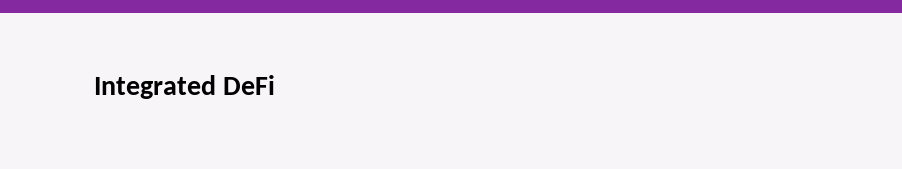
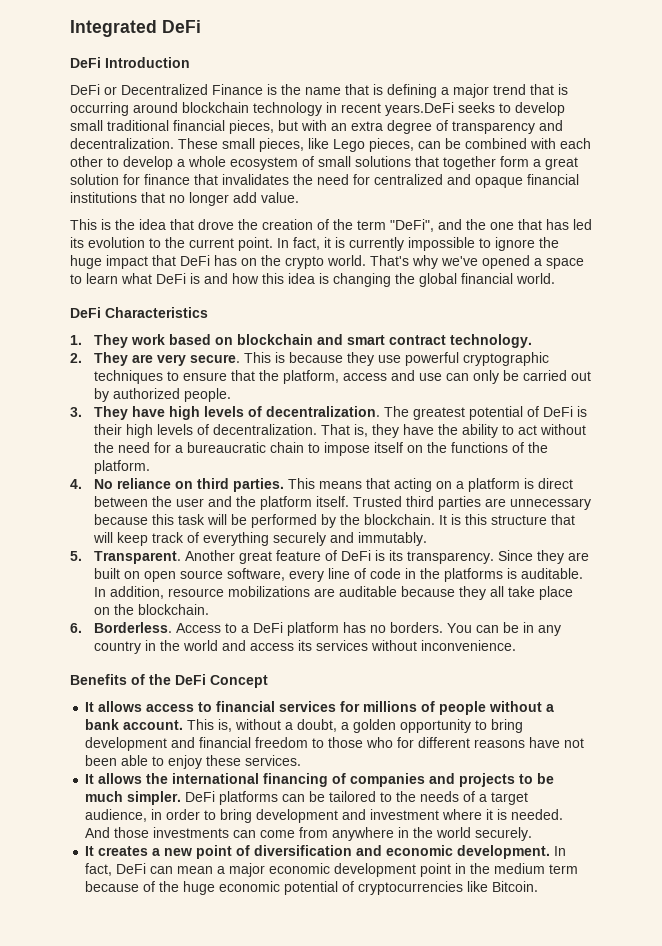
+ DeFi Introduction
+ DeFi or Decentralized Finance is the name that is defining a major trend that is occurring around blockchain technology in recent years.DeFi seeks to develop small traditional financial pieces, but with an extra degree of transparency and decentralization. These small pieces, like Lego pieces, can be combined with each other to develop a whole ecosystem of small solutions that together form a great solution for finance that invalidates the need for centralized and opaque financial institutions that no longer add value.
+ This is the idea that drove the creation of the term "DeFi", and the one that has led its evolution to the current point. In fact, it is currently impossible to ignore the huge impact that DeFi has on the crypto world. That's why we've opened a space to learn what DeFi is and how this idea is changing the global financial world.
+ DeFi Characteristics
+ 1. They work based on blockchain and smart contract technology.
+ 2. They are very secure. This is because they use powerful cryptographic techniques to ensure that the platform, access and use can only be carried out by authorized people.
+ 3. They have high levels of decentralization. The greatest potential of DeFi is their high levels of decentralization. That is, they have the ability to act without the need for a bureaucratic chain to impose itself on the functions of the platform.
+ 4. No reliance on third parties. This means that acting on a platform is direct between the user and the platform itself. Trusted third parties are unnecessary because this task will be performed by the blockchain. It is this structure that will keep track of everything securely and immutably.
+ 5. Transparent. Another great feature of DeFi is its transparency. Since they are built on open source software, every line of code in the platforms is auditable. In addition, resource mobilizations are auditable because they all take place on the blockchain.
+ 6. Borderless. Access to a DeFi platform has no borders. You can be in any country in the world and access its services without inconvenience.
+ Benefits of the DeFi Concept
+ It allows access to financial services for millions of people without a bank account. This is, without a doubt, a golden opportunity to bring development and financial freedom to those who for different reasons have not been able to enjoy these services.
+ It allows the international financing of companies and projects to be much simpler. DeFi platforms can be tailored to the needs of a target audience, in order to bring development and investment where it is needed. And those investments can come from anywhere in the world securely.
+ It creates a new point of diversification and economic development. In fact, DeFi can mean a major economic development point in the medium term because of the huge economic potential of cryptocurrencies like Bitcoin.

